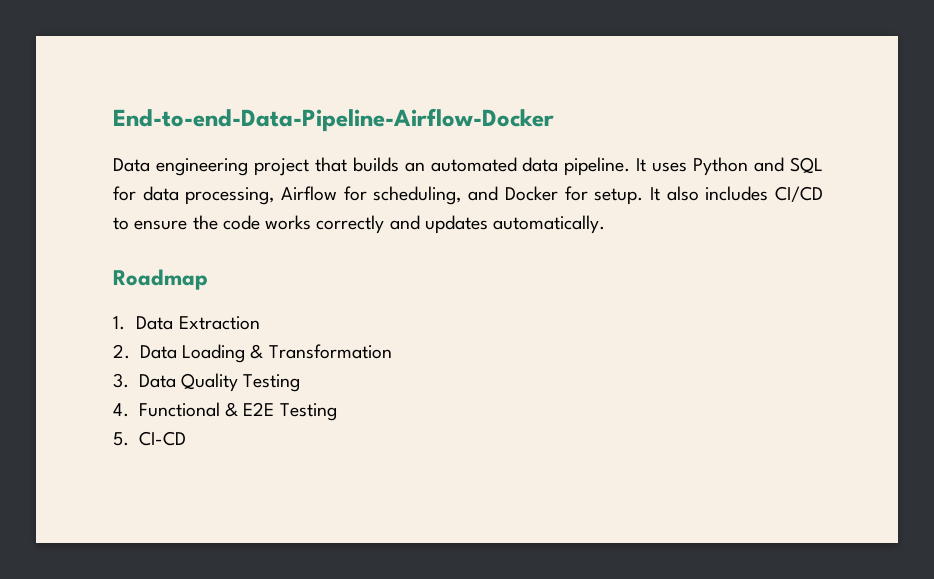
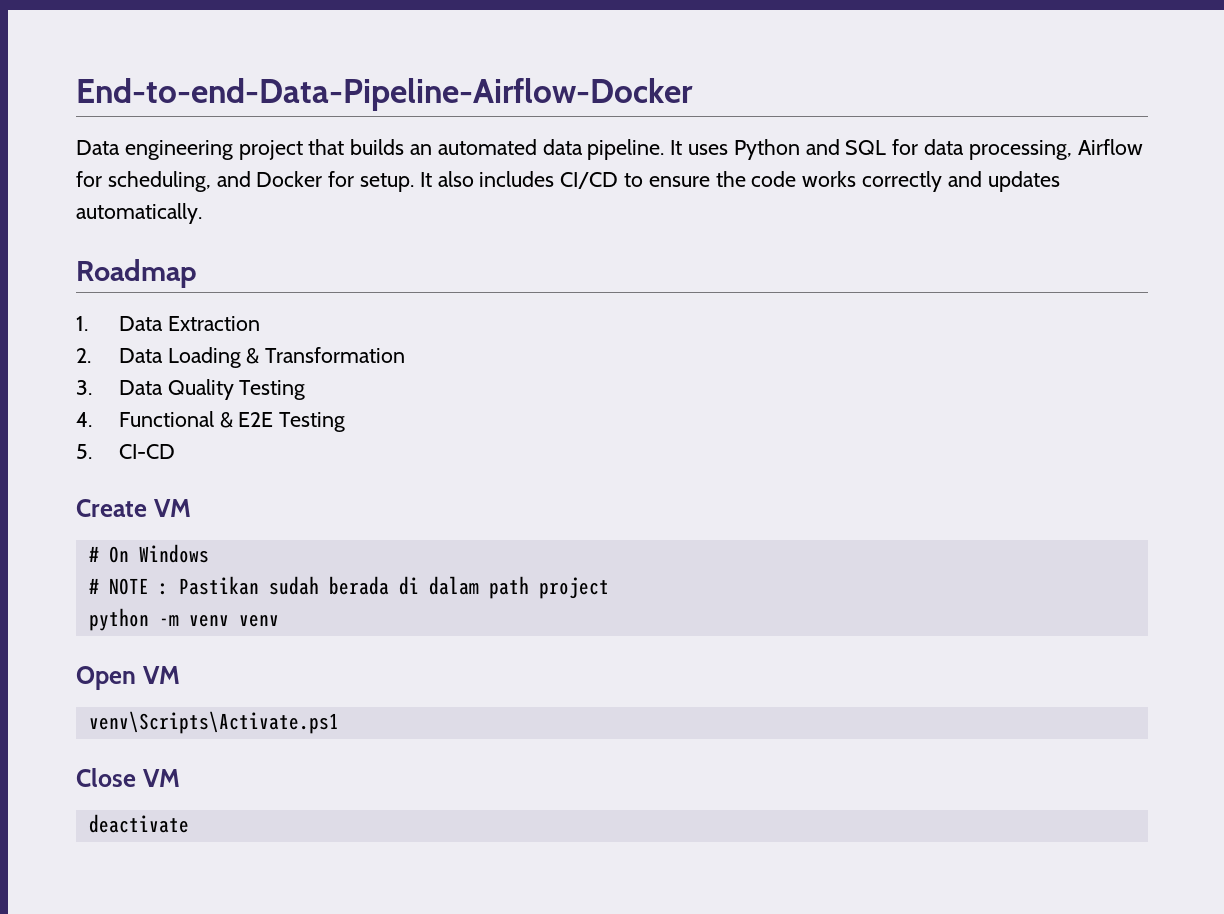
+ Create VM
+ # On Windows
+ # NOTE : Pastikan sudah berada di dalam path project
+ python -m venv venv
+ Open VM
+ venv\Scripts\Activate.ps1
+ Close VM
+ deactivate

